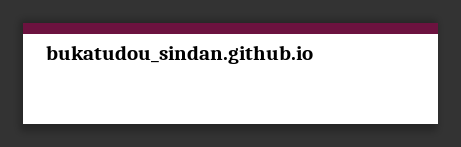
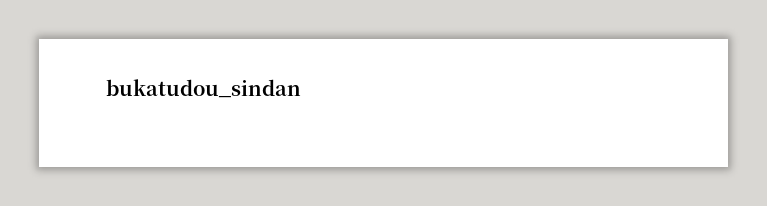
- bukatudou_sindan.github.io
+ bukatudou_sindan

